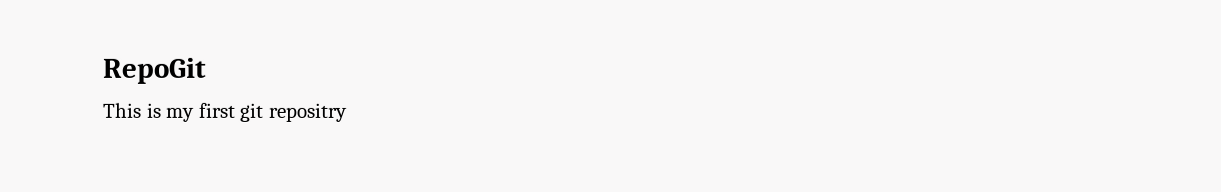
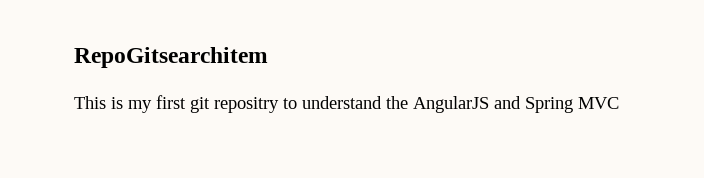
- RepoGit
+ RepoGitsearchitem
- This is my first git repositry
+ This is my first git repositry to understand the AngularJS and Spring MVC

